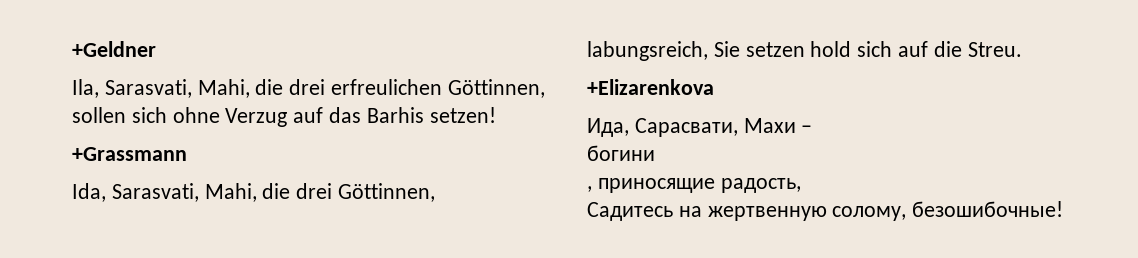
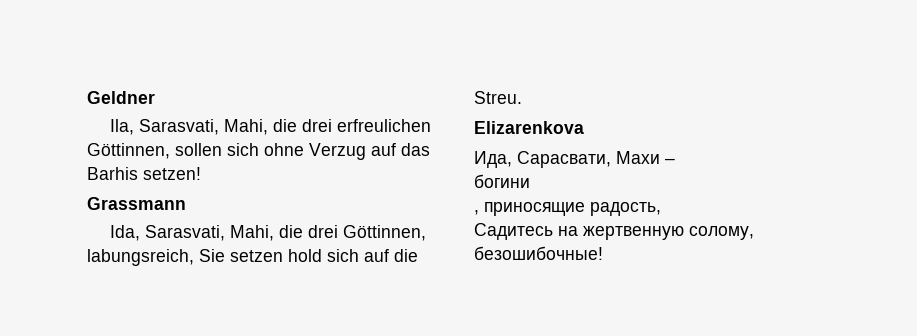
- +Geldner
+ Geldner
- +Grassmann
+ Grassmann
- +Elizarenkova
+ Elizarenkova

